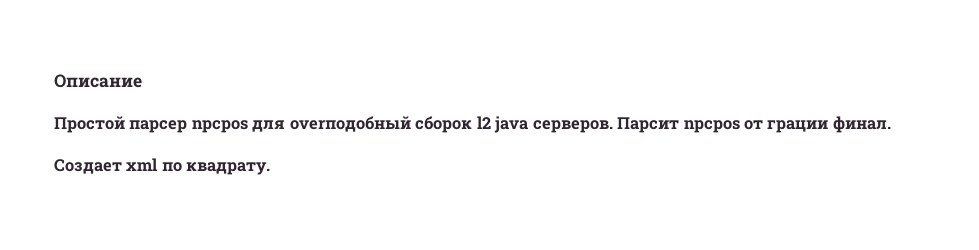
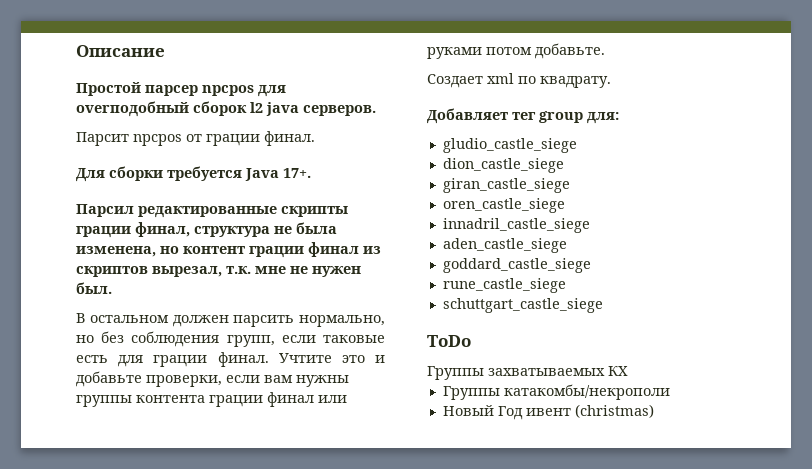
- Простой парсер npcpos для overподобный сборок l2 java серверов. Парсит npcpos от грации финал.
+ Простой парсер npcpos для overподобный сборок l2 java серверов.
+ Парсит npcpos от грации финал.
+ Для сборки требуется Java 17+.
+ Парсил редактированные скрипты грации финал, структура не была изменена, но контент грации финал из скриптов вырезал, т.к. мне не нужен был.
+ В остальном должен парсить нормально, но без соблюдения групп, если таковые есть для грации финал. Учтите это и добавьте проверки, если вам нужны группы контента грации финал или руками потом добавьте.
  Создает xml по квадрату.
+ Добавляет тег group для:
+ gludio_castle_siege
+ dion_castle_siege
+ giran_castle_siege
+ oren_castle_siege
+ innadril_castle_siege
+ aden_castle_siege
+ goddard_castle_siege
+ rune_castle_siege
+ schuttgart_castle_siege
+ ToDo
+ Группы захватываемых КХ
+ Группы катакомбы/некрополи
+ Новый Год ивент (christmas)

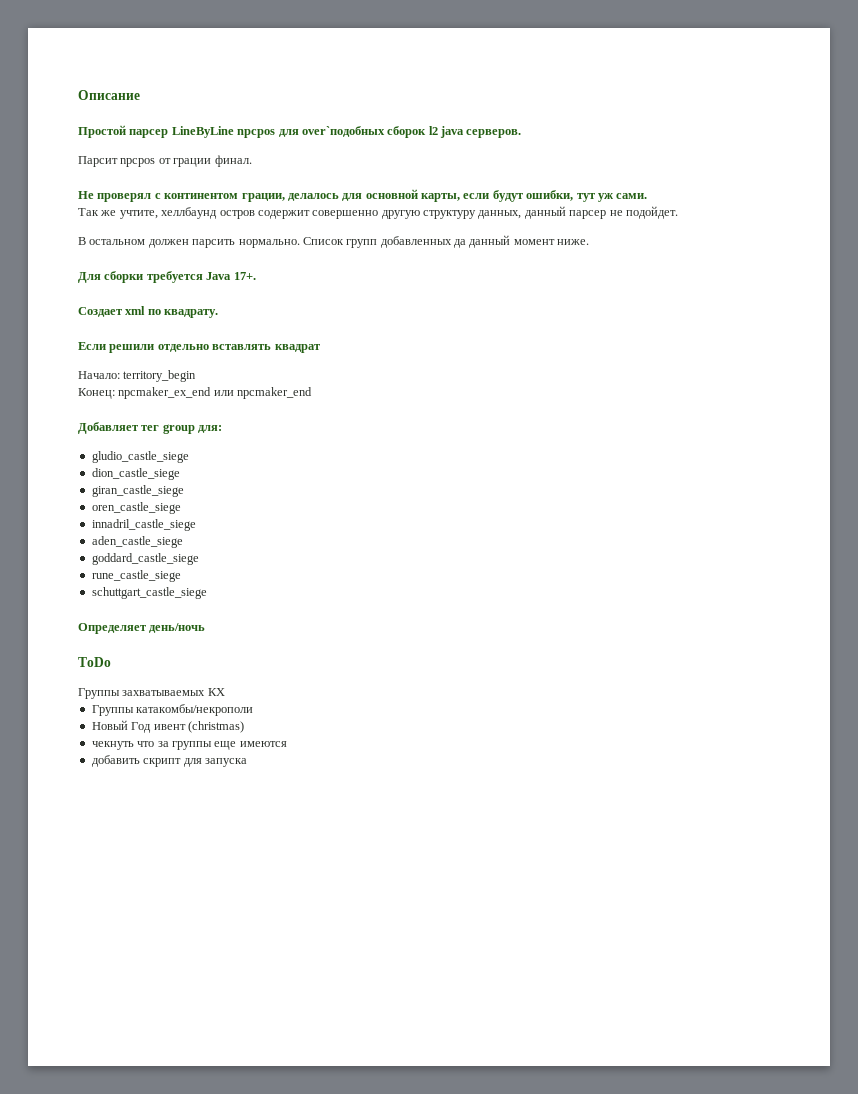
- Простой парсер npcpos для overподобный сборок l2 java серверов.
+ Простой парсер LineByLine npcpos для over`подобных сборок l2 java серверов.
+ Не проверял с континентом грации, делалось для основной карты, если будут ошибки, тут уж сами.
+ Так же учтите, хеллбаунд остров содержит совершенно другую структуру данных, данный парсер не подойдет.
+ В остальном должен парсить нормально. Список групп добавленных да данный момент ниже.
- Парсил редактированные скрипты грации финал, структура не была изменена, но контент грации финал из скриптов вырезал, т.к. мне не нужен был.
- В остальном должен парсить нормально, но без соблюдения групп, если таковые есть для грации финал. Учтите это и добавьте проверки, если вам нужны группы контента грации финал или руками потом добавьте.
  Создает xml по квадрату.
+ Если решили отдельно вставлять квадрат
+ Начало: territory_begin
+ Конец: npcmaker_ex_end или npcmaker_end
+ Определяет день/ночь
+ чекнуть что за группы еще имеются
+ добавить скрипт для запуска

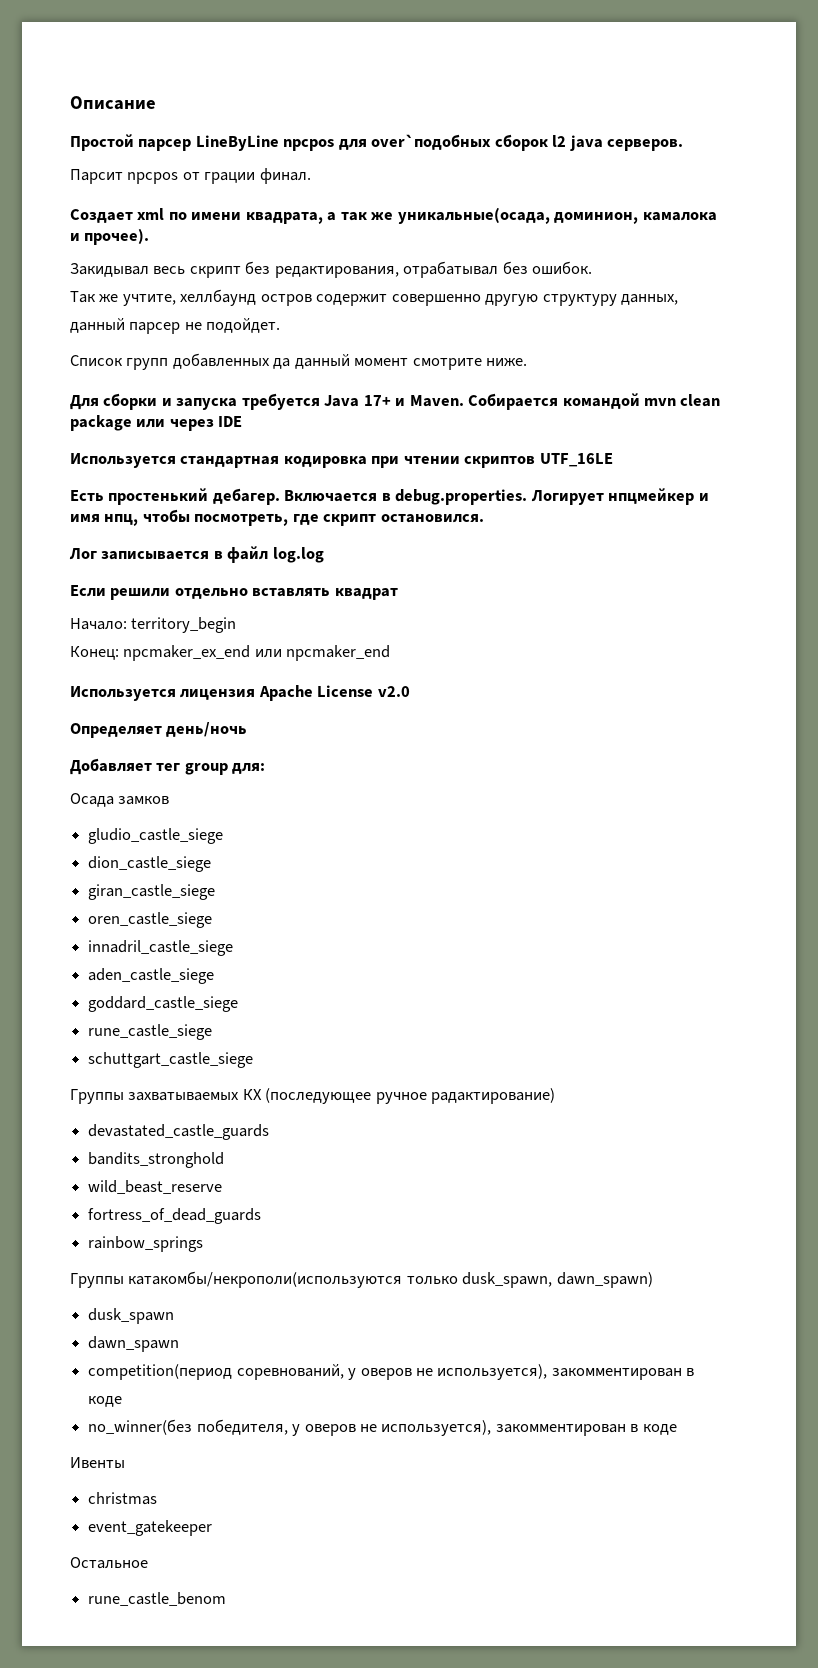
- Не проверял с континентом грации, делалось для основной карты, если будут ошибки, тут уж сами.
+ Создает xml по имени квадрата, а так же уникальные(осада, доминион, камалока и прочее).
+ Закидывал весь скрипт без редактирования, отрабатывал без ошибок.
- В остальном должен парсить нормально. Список групп добавленных да данный момент ниже.
+ Список групп добавленных да данный момент смотрите ниже.
- Для сборки требуется Java 17+.
- Создает xml по квадрату.
+ Для сборки и запуска требуется Java 17+ и Maven. Собирается командой mvn clean package или через IDE
+ Используется стандартная кодировка при чтении скриптов UTF_16LE
+ Есть простенький дебагер. Включается в debug.properties. Логирует нпцмейкер и имя нпц, чтобы посмотреть, где скрипт остановился.
+ Лог записывается в файл log.log
+ Используется лицензия Apache License v2.0
+ Определяет день/ночь
+ Осада замков
- Определяет день/ночь
- ToDo
- Группы захватываемых КХ
- Группы катакомбы/некрополи
- Новый Год ивент (christmas)
- чекнуть что за группы еще имеются
- добавить скрипт для запуска
+ Группы захватываемых КХ (последующее ручное радактирование)
+ devastated_castle_guards
+ bandits_stronghold
+ wild_beast_reserve
+ fortress_of_dead_guards
+ rainbow_springs
+ Группы катакомбы/некрополи(используются только dusk_spawn, dawn_spawn)
+ dusk_spawn
+ dawn_spawn
+ competition(период соревнований, у оверов не используется), закомментирован в коде
+ no_winner(без победителя, у оверов не используется), закомментирован в коде
+ Ивенты
+ christmas
+ event_gatekeeper
+ Остальное
+ rune_castle_benom

